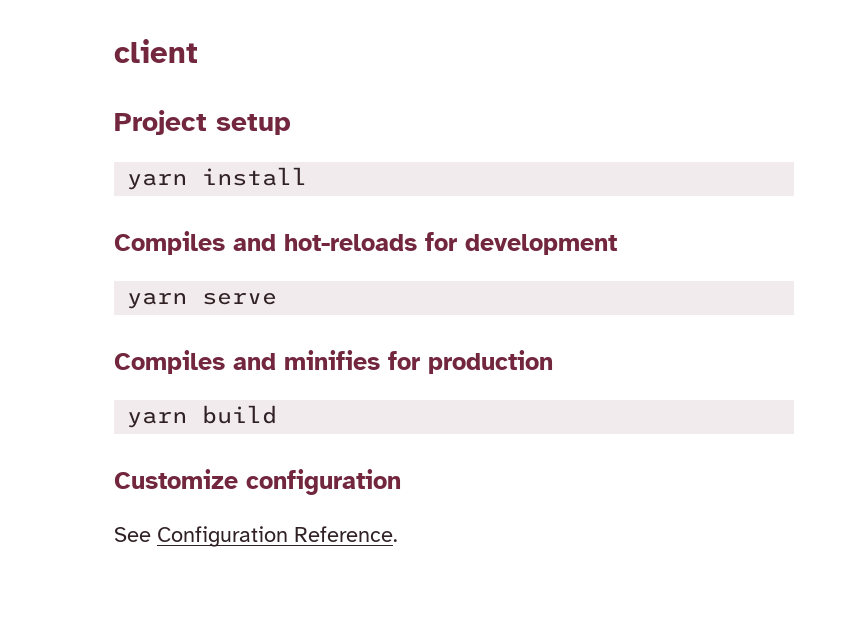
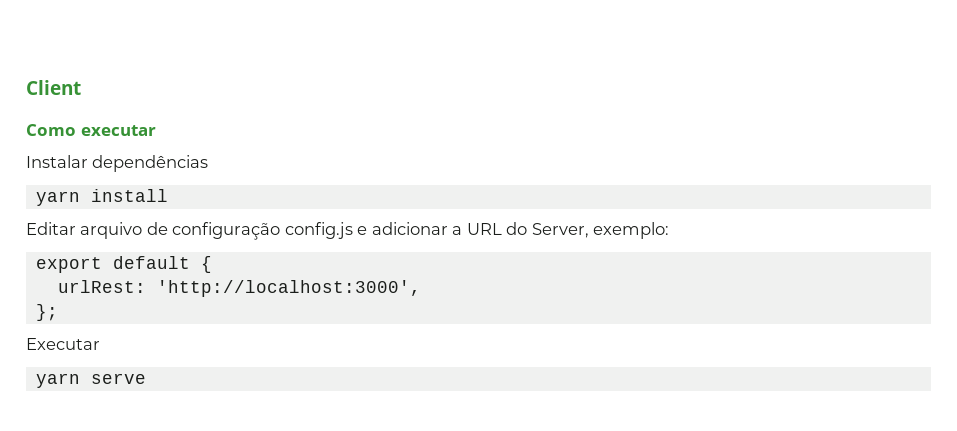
- client
- Project setup
+ Client
+ Como executar
+ Instalar dependências
  yarn install
- Compiles and hot-reloads for development
+ Editar arquivo de configuração config.js e adicionar a URL do Server, exemplo:
+ export default {
+ urlRest: 'http://localhost:3000',
+ };
+ Executar
  yarn serve
- Compiles and minifies for production
- yarn build
- Customize configuration
- See Configuration Reference.

